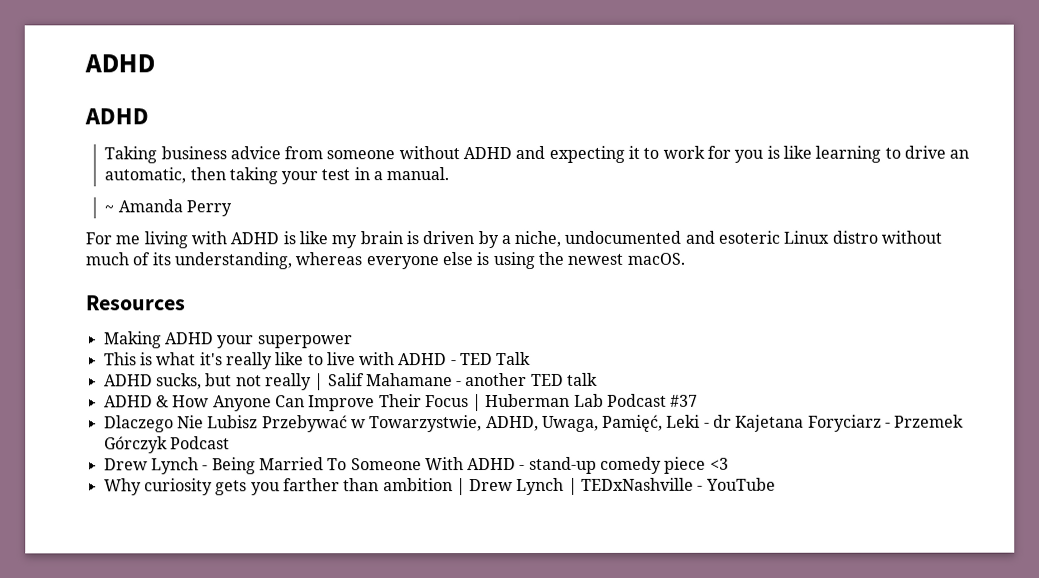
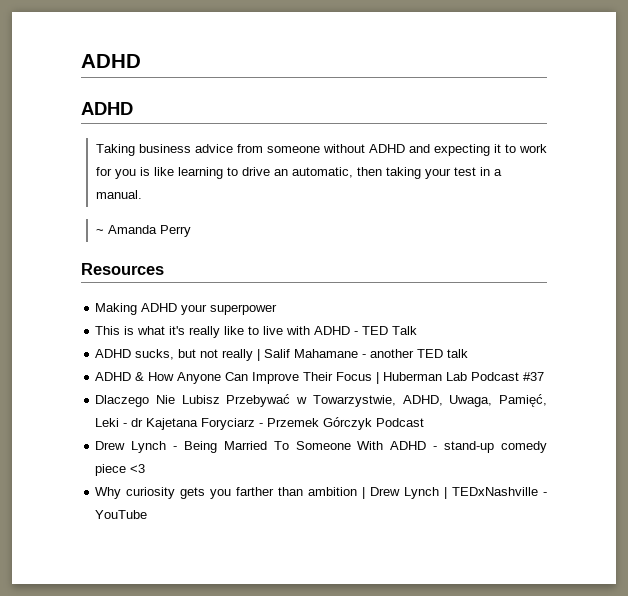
- For me living with ADHD is like my brain is driven by a niche, undocumented and esoteric Linux distro without much of its understanding, whereas everyone else is using the newest macOS.

